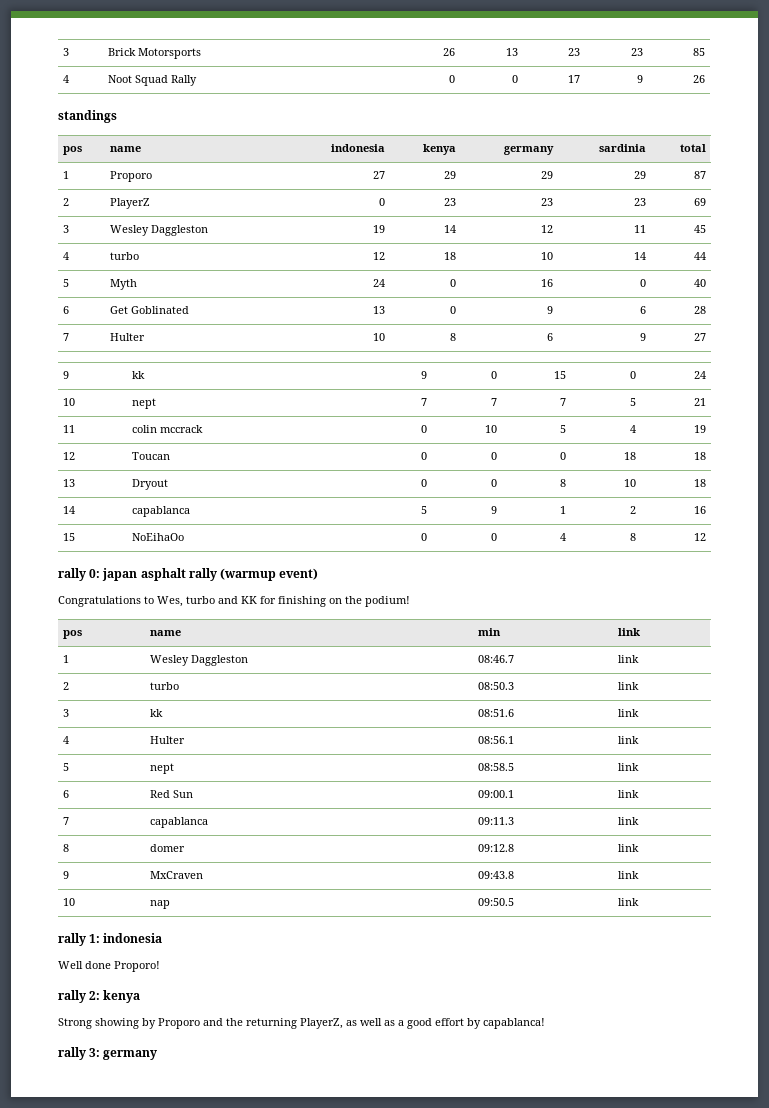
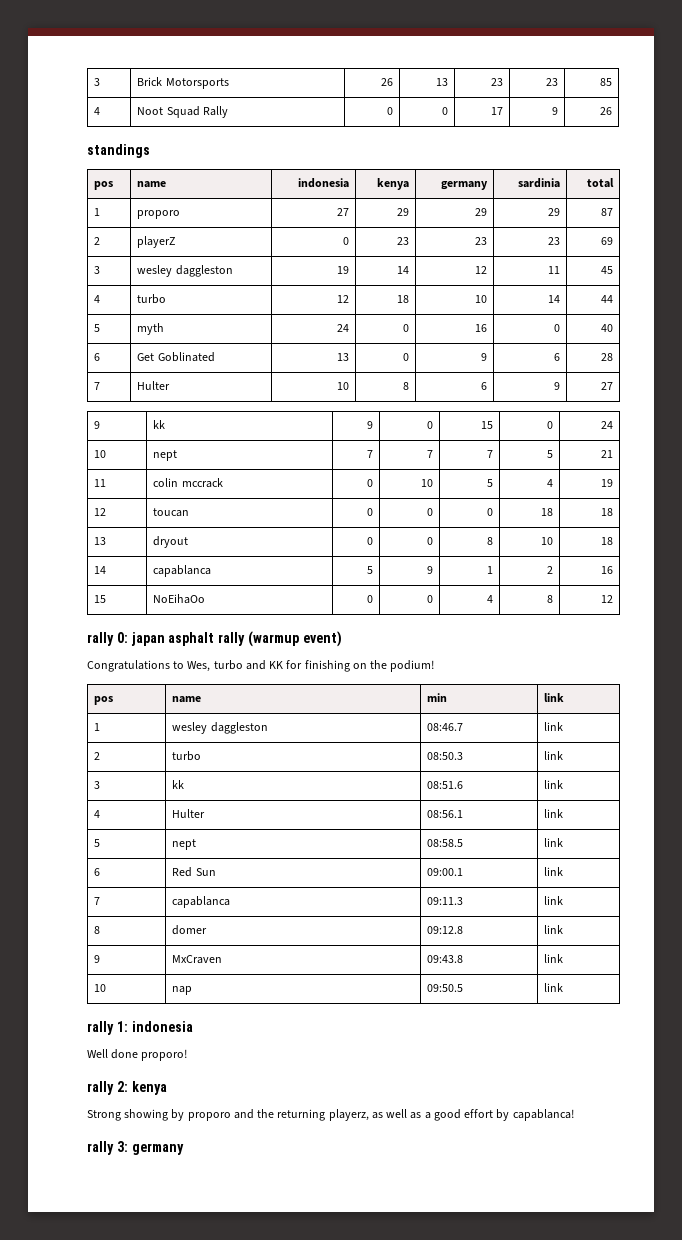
- 1 | Proporo | 27 | 29 | 29 | 29 | 87
+ 1 | proporo | 27 | 29 | 29 | 29 | 87
- 2 | PlayerZ | 0 | 23 | 23 | 23 | 69
+ 2 | playerZ | 0 | 23 | 23 | 23 | 69
- 3 | Wesley Daggleston | 19 | 14 | 12 | 11 | 45
+ 3 | wesley daggleston | 19 | 14 | 12 | 11 | 45
- 5 | Myth | 24 | 0 | 16 | 0 | 40
+ 5 | myth | 24 | 0 | 16 | 0 | 40
- 12 | Toucan | 0 | 0 | 0 | 18 | 18
+ 12 | toucan | 0 | 0 | 0 | 18 | 18
- 13 | Dryout | 0 | 0 | 8 | 10 | 18
+ 13 | dryout | 0 | 0 | 8 | 10 | 18
- 1 | Wesley Daggleston | 08:46.7 | link
+ 1 | wesley daggleston | 08:46.7 | link
- Well done Proporo!
+ Well done proporo!
- Strong showing by Proporo and the returning PlayerZ, as well as a good effort by capablanca!
+ Strong showing by proporo and the returning playerz, as well as a good effort by capablanca!

